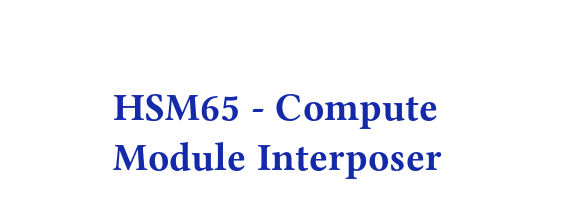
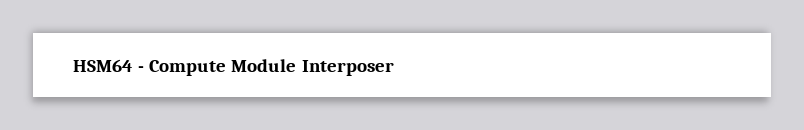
- HSM65 - Compute Module Interposer
+ HSM64 - Compute Module Interposer

